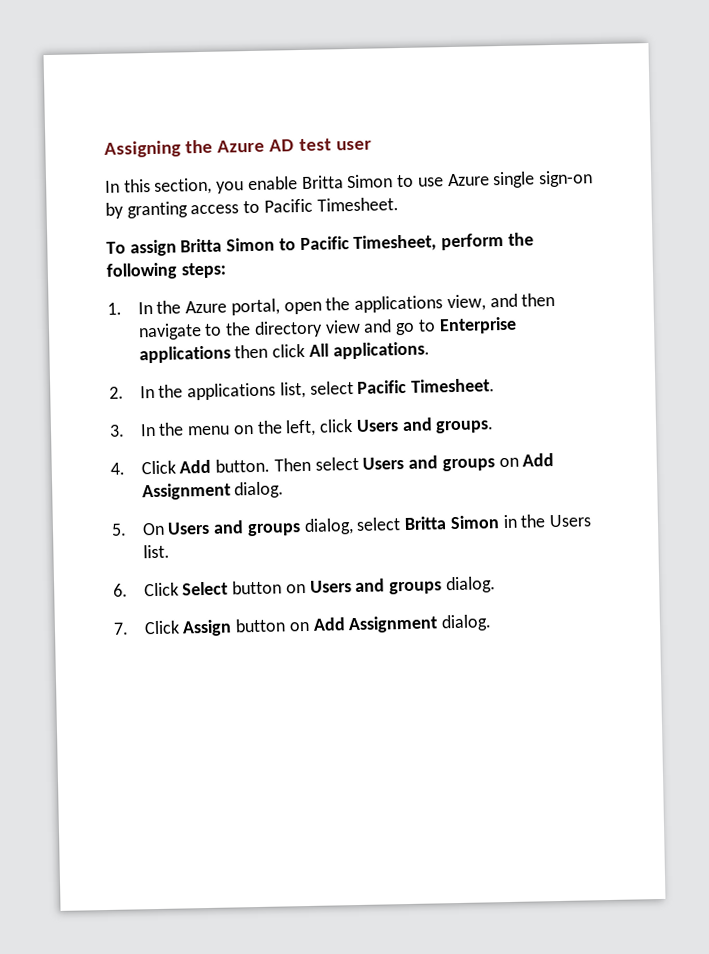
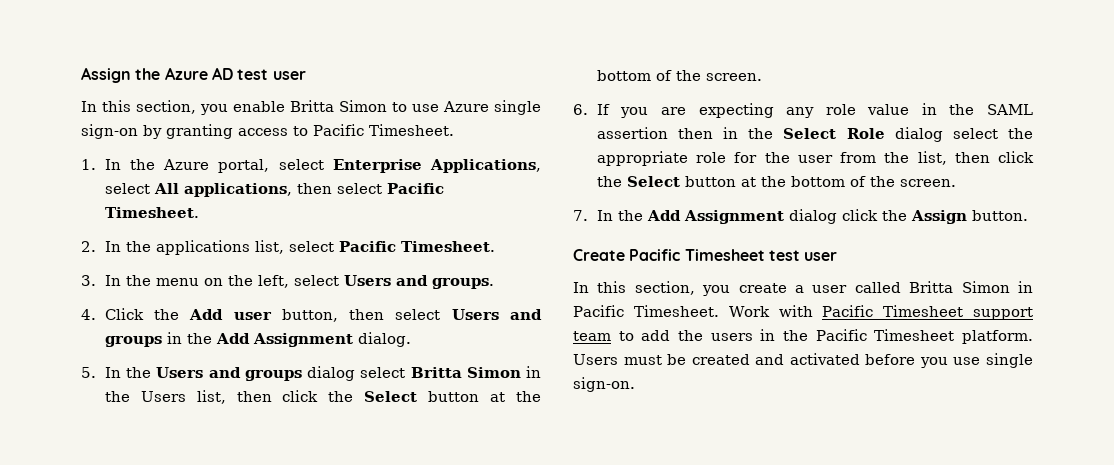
- Assigning the Azure AD test user
+ Assign the Azure AD test user
- To assign Britta Simon to Pacific Timesheet, perform the following steps:
- 1. In the Azure portal, open the applications view, and then navigate to the directory view and go to Enterprise applications then click All applications.
+ 1. In the Azure portal, select Enterprise Applications, select All applications, then select Pacific Timesheet.
- 3. In the menu on the left, click Users and groups.
+ 3. In the menu on the left, select Users and groups.
- 4. Click Add button. Then select Users and groups on Add Assignment dialog.
+ 4. Click the Add user button, then select Users and groups in the Add Assignment dialog.
- 5. On Users and groups dialog, select Britta Simon in the Users list.
- 6. Click Select button on Users and groups dialog.
- 7. Click Assign button on Add Assignment dialog.
+ 5. In the Users and groups dialog select Britta Simon in the Users list, then click the Select button at the bottom of the screen.
+ 6. If you are expecting any role value in the SAML assertion then in the Select Role dialog select the appropriate role for the user from the list, then click the Select button at the bottom of the screen.
+ 7. In the Add Assignment dialog click the Assign button.
+ Create Pacific Timesheet test user
+ In this section, you create a user called Britta Simon in Pacific Timesheet. Work with Pacific Timesheet support team to add the users in the Pacific Timesheet platform. Users must be created and activated before you use single sign-on.

